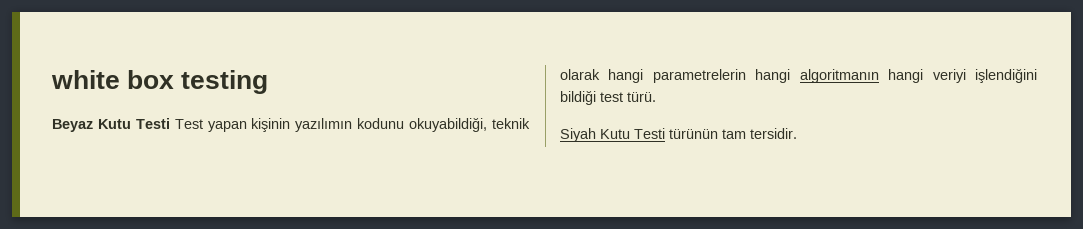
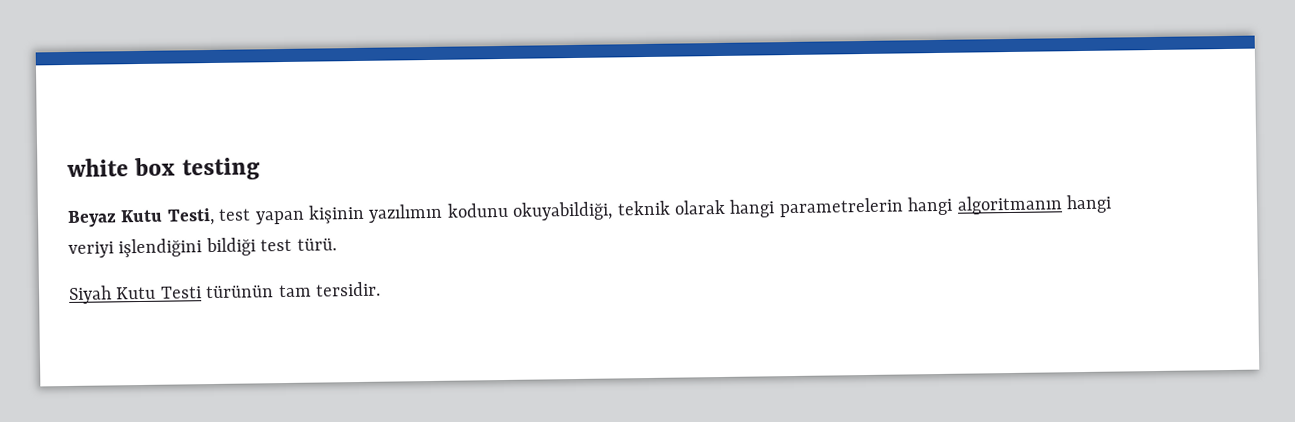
- Beyaz Kutu Testi Test yapan kişinin yazılımın kodunu okuyabildiği, teknik olarak hangi parametrelerin hangi algoritmanın hangi veriyi işlendiğini bildiği test türü.
+ Beyaz Kutu Testi, test yapan kişinin yazılımın kodunu okuyabildiği, teknik olarak hangi parametrelerin hangi algoritmanın hangi veriyi işlendiğini bildiği test türü.

